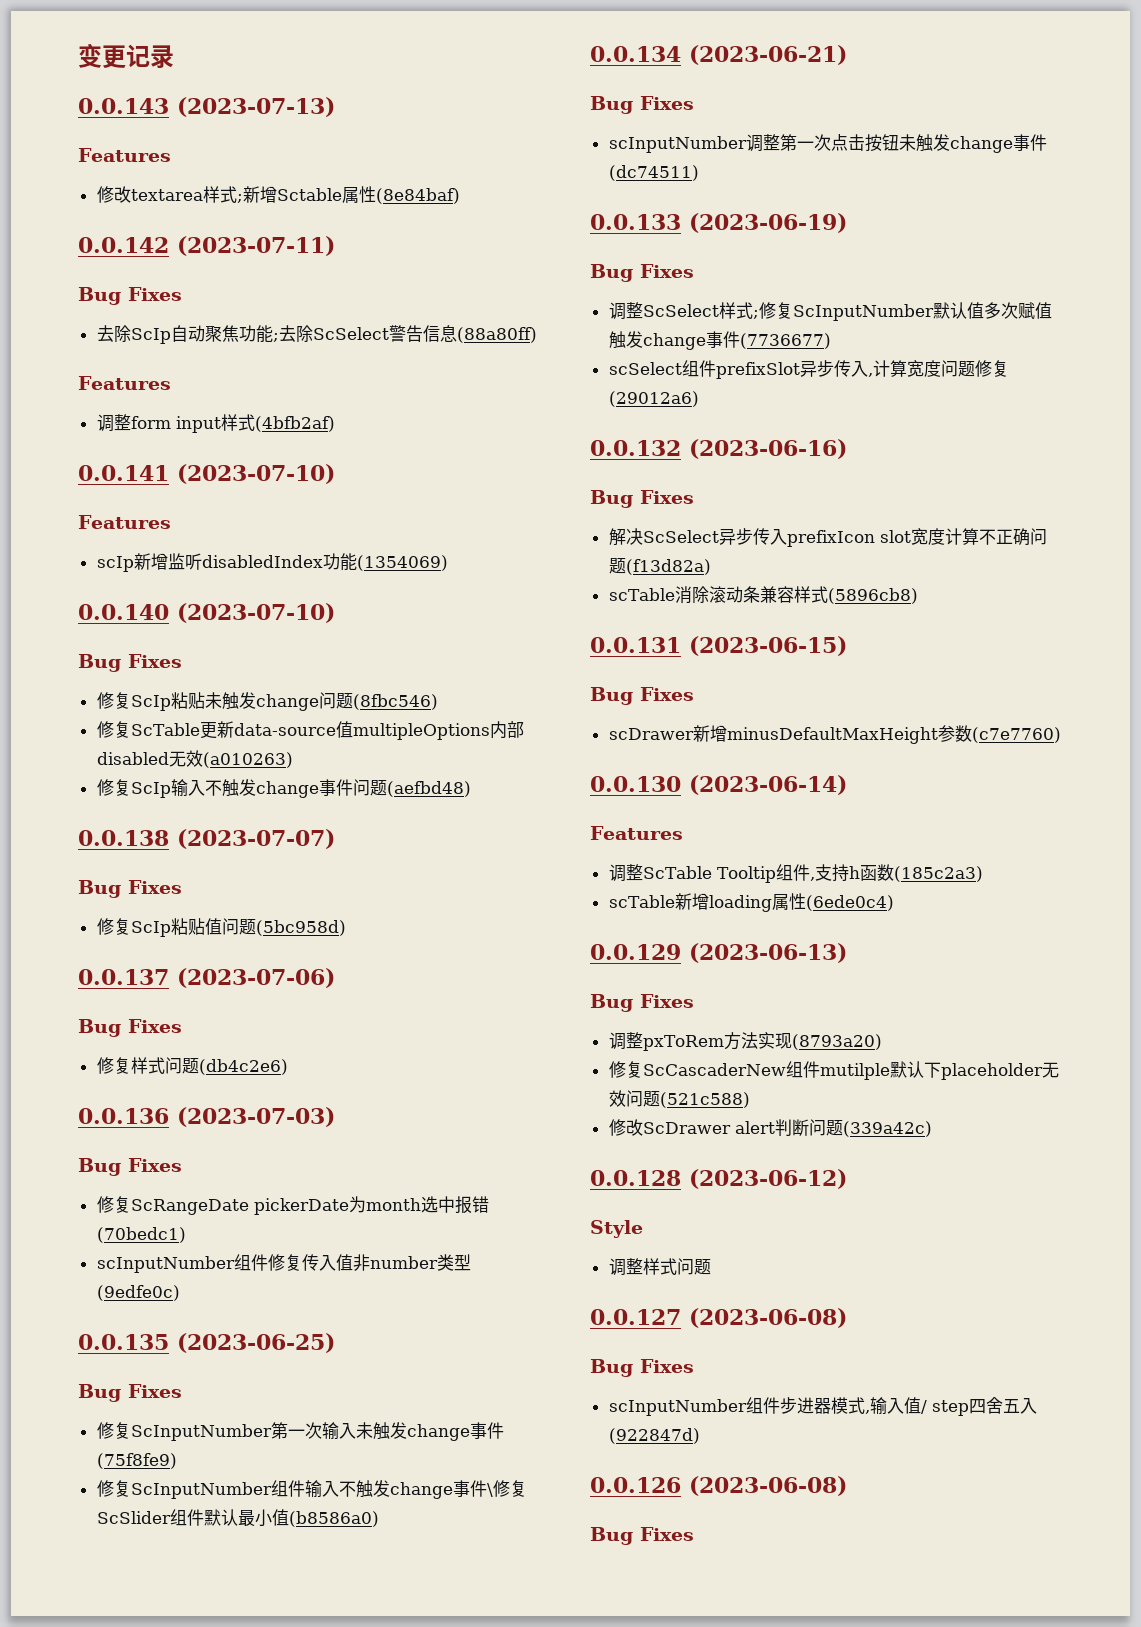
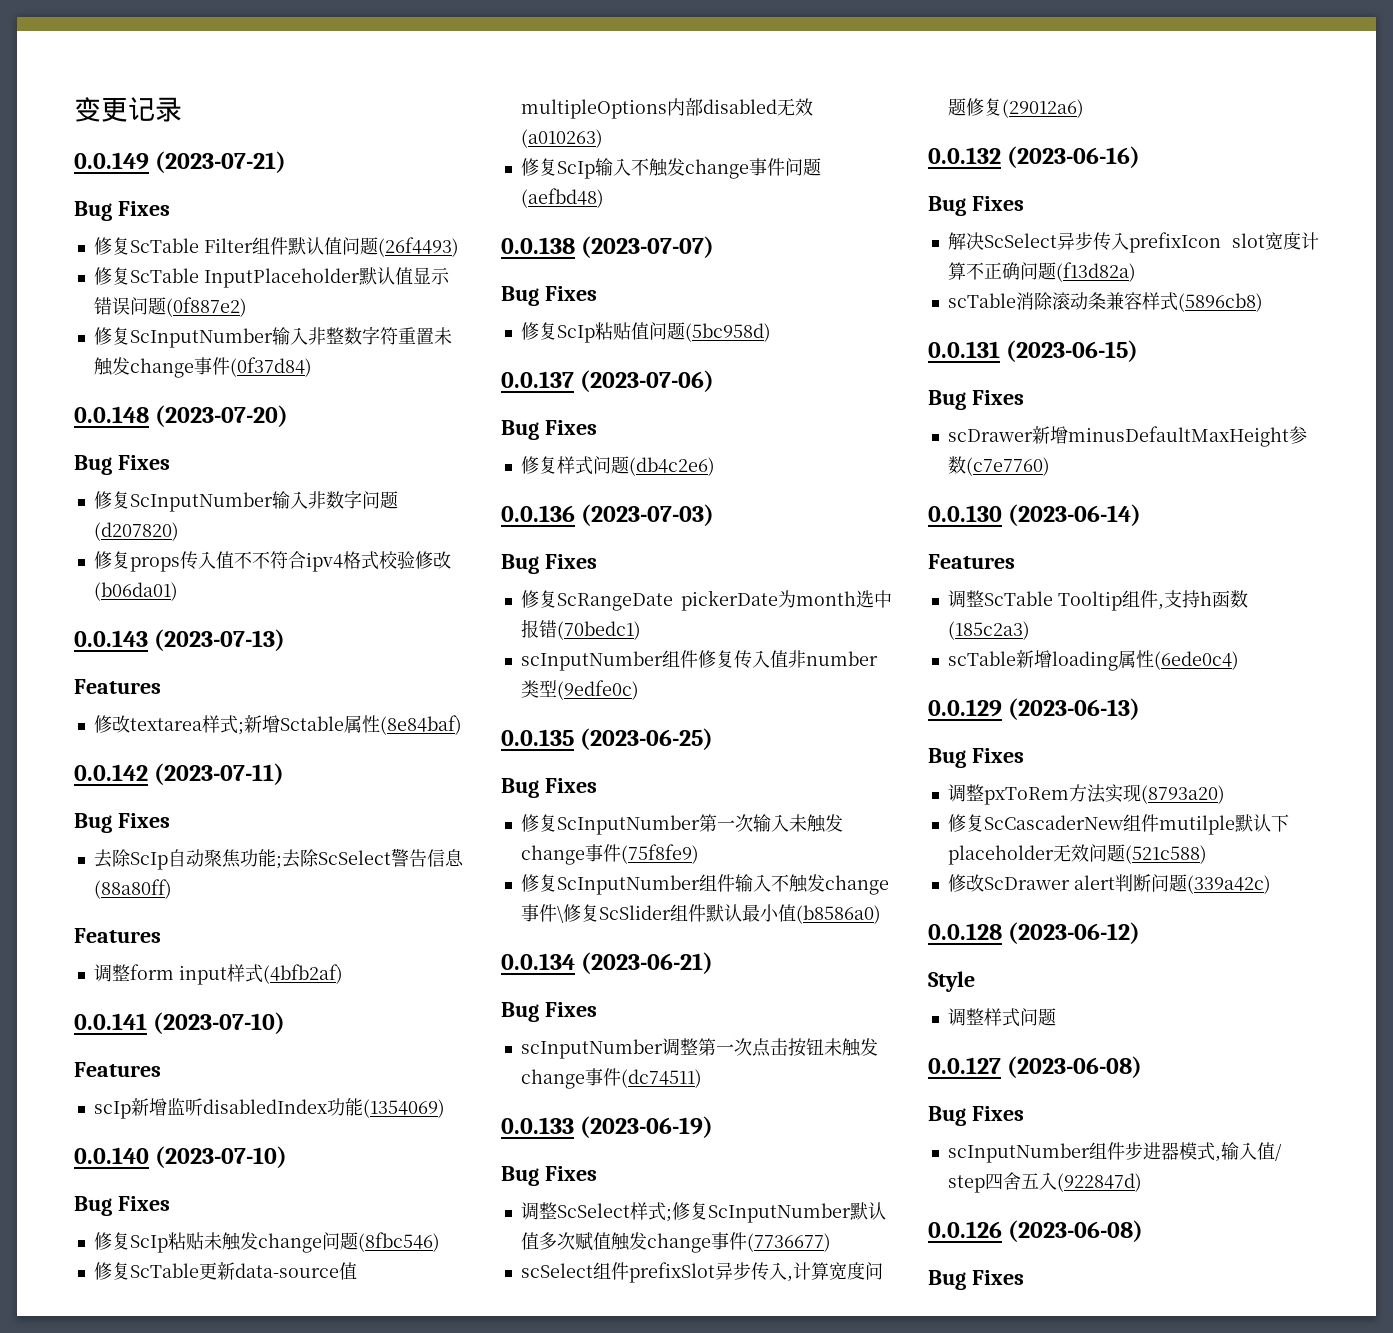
+ 0.0.149 (2023-07-21)
+ Bug Fixes
+ 修复ScTable Filter组件默认值问题(26f4493)
+ 修复ScTable InputPlaceholder默认值显示错误问题(0f887e2)
+ 修复ScInputNumber输入非整数字符重置未触发change事件(0f37d84)
+ 0.0.148 (2023-07-20)
+ Bug Fixes
+ 修复ScInputNumber输入非数字问题(d207820)
+ 修复props传入值不不符合ipv4格式校验修改(b06da01)

